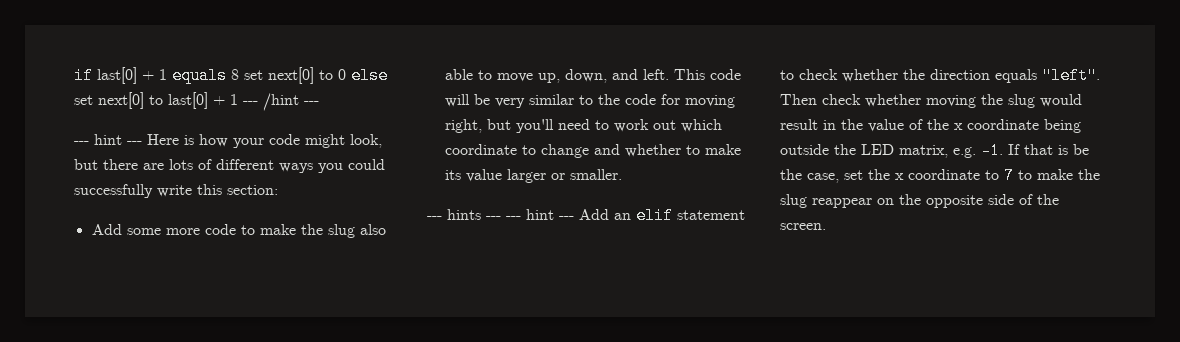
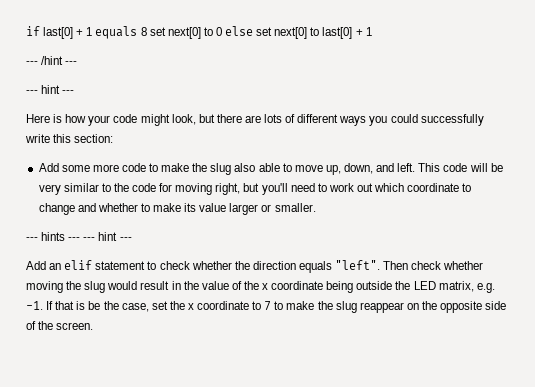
- if last[0] + 1 equals 8 set next[0] to 0 else set next[0] to last[0] + 1 --- /hint ---
- --- hint --- Here is how your code might look, but there are lots of different ways you could successfully write this section:
+ if last[0] + 1 equals 8 set next[0] to 0 else set next[0] to last[0] + 1
+ --- /hint ---
+ --- hint ---
+ Here is how your code might look, but there are lots of different ways you could successfully write this section:
- --- hints --- --- hint --- Add an elif statement to check whether the direction equals "left".
+ --- hints --- --- hint ---
+ Add an elif statement to check whether the direction equals "left".

